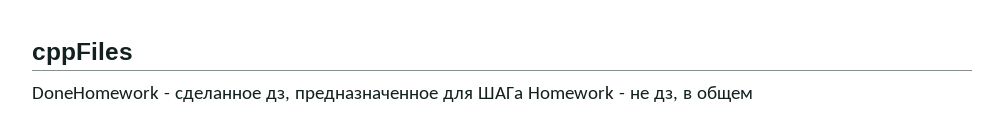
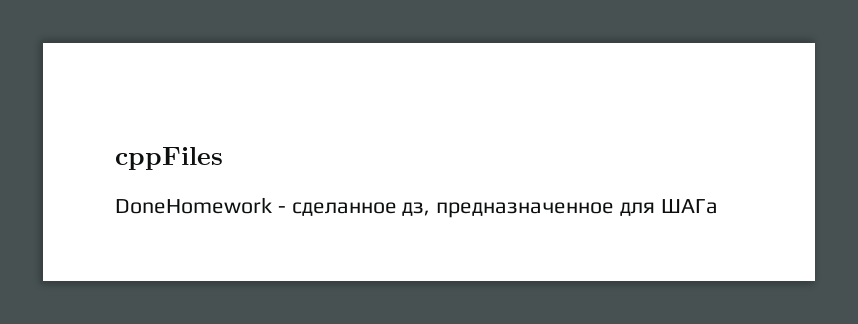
- DoneHomework - сделанное дз, предназначенное для ШАГа Homework - не дз, в общем
+ DoneHomework - сделанное дз, предназначенное для ШАГа

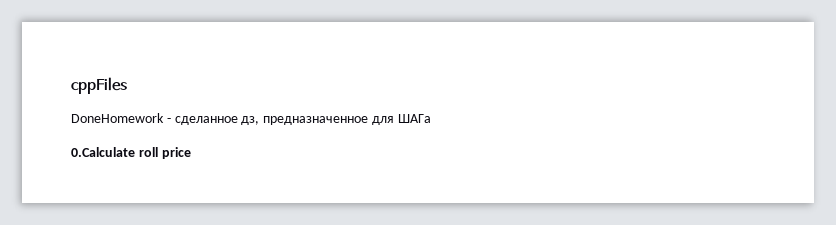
+ 0.Calculate roll price

